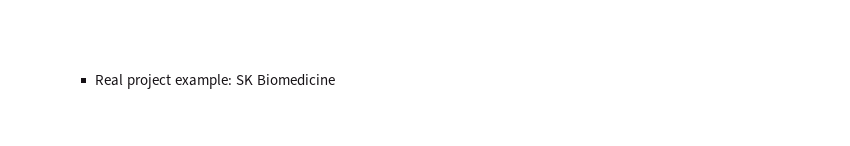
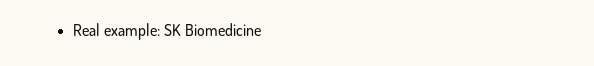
- Real project example: SK Biomedicine
+ Real example: SK Biomedicine

